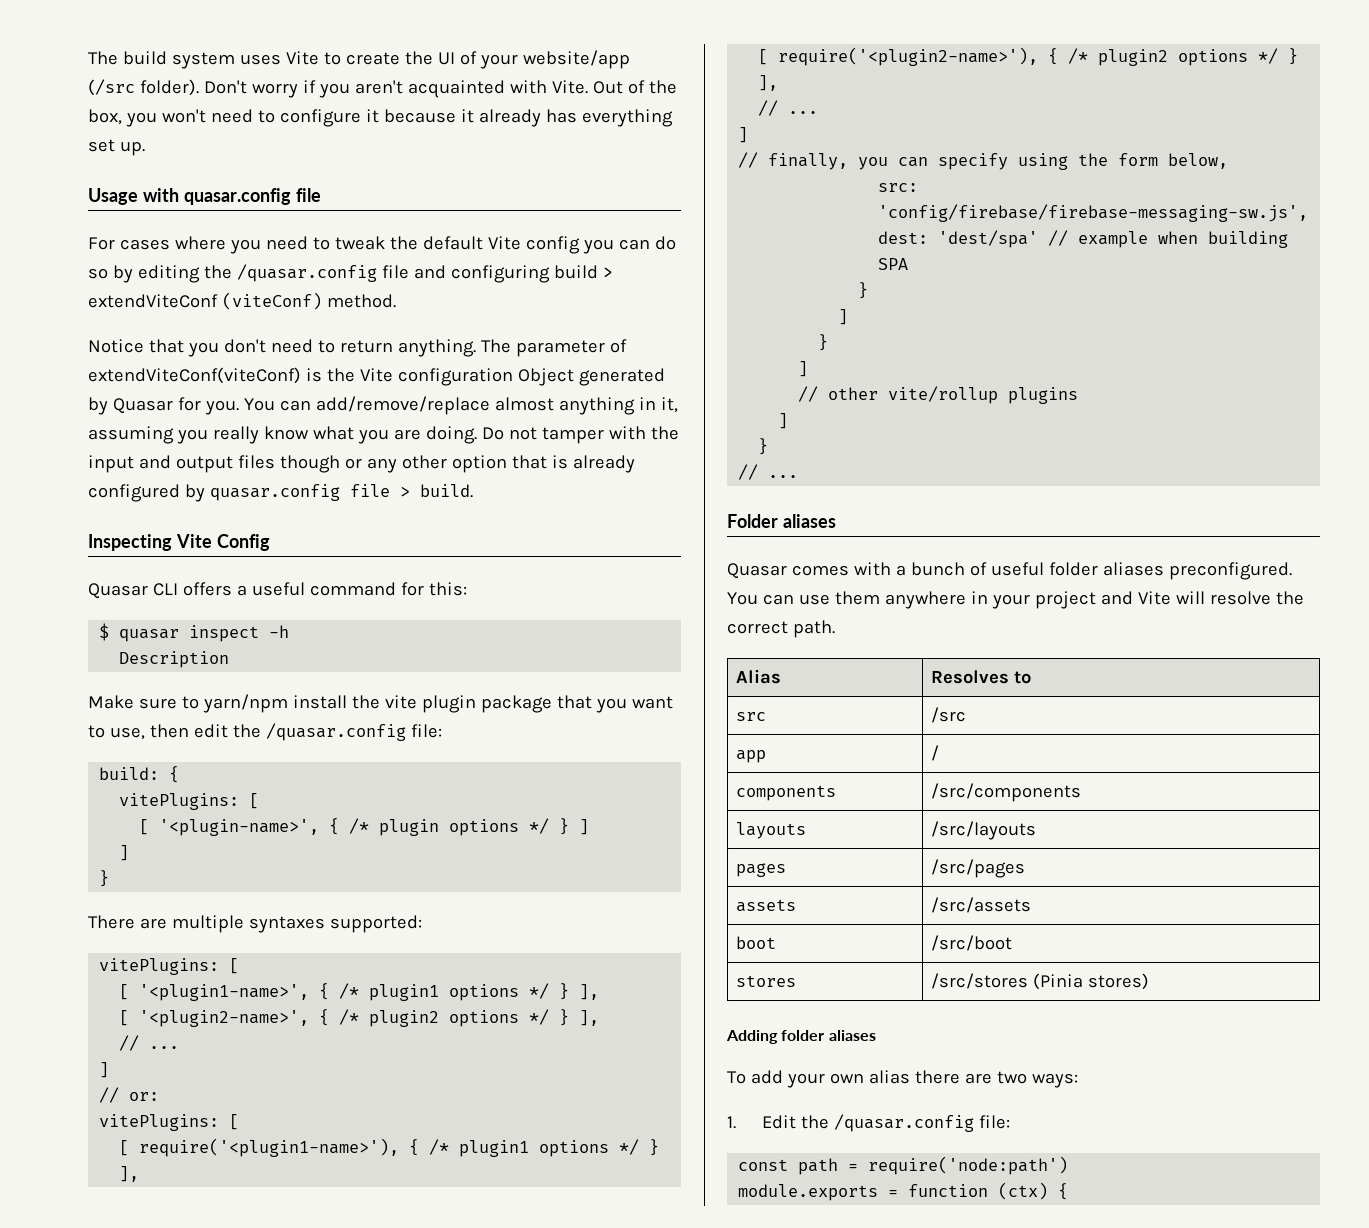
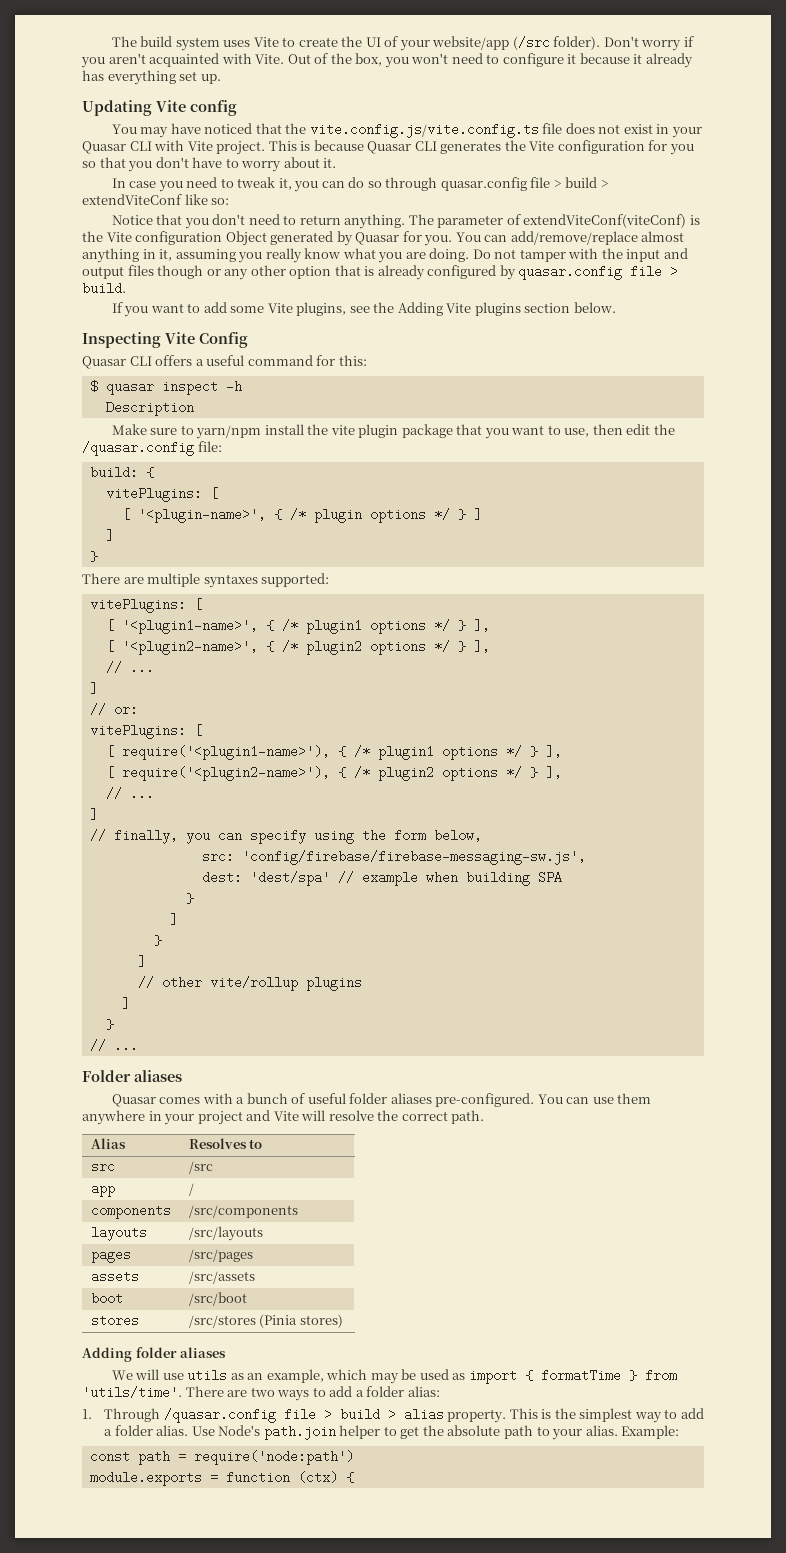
- Usage with quasar.config file
- For cases where you need to tweak the default Vite config you can do so by editing the /quasar.config file and configuring build > extendViteConf (viteConf) method.
+ Updating Vite config
+ You may have noticed that the vite.config.js/vite.config.ts file does not exist in your Quasar CLI with Vite project. This is because Quasar CLI generates the Vite configuration for you so that you don't have to worry about it.
+ In case you need to tweak it, you can do so through quasar.config file > build > extendViteConf like so:
+ If you want to add some Vite plugins, see the Adding Vite plugins section below.
- Quasar comes with a bunch of useful folder aliases preconfigured.
+ Quasar comes with a bunch of useful folder aliases pre-configured.
- To add your own alias there are two ways:
- 1. Edit the /quasar.config file:
+ We will use utils as an example, which may be used as import { formatTime } from 'utils/time'. There are two ways to add a folder alias:
+ 1. Through /quasar.config file > build > alias property. This is the simplest way to add a folder alias. Use Node's path.join helper to get the absolute path to your alias. Example:

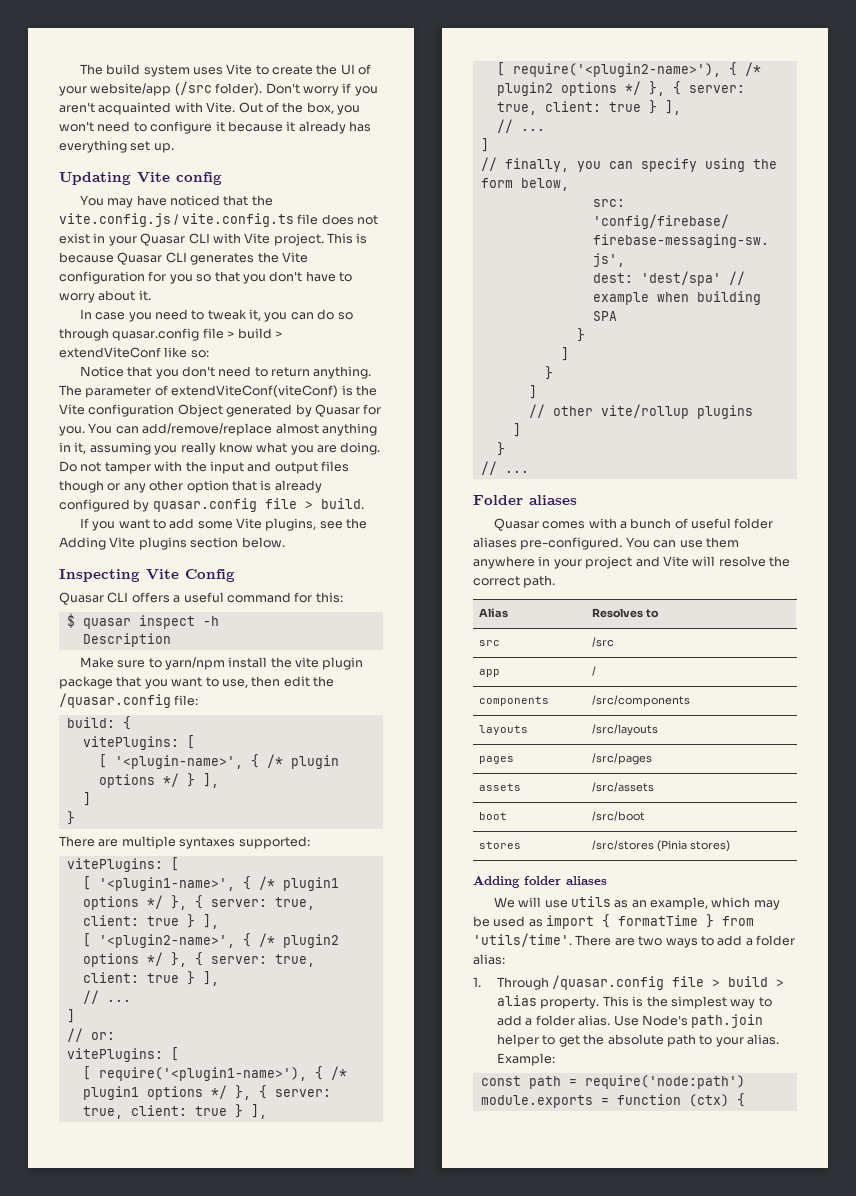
- You may have noticed that the vite.config.js/vite.config.ts file does not exist in your Quasar CLI with Vite project.
+ You may have noticed that the vite.config.js / vite.config.ts file does not exist in your Quasar CLI with Vite project.
- [ '<plugin-name>', { /* plugin options */ } ]
+ [ '<plugin-name>', { /* plugin options */ } ],
- [ '<plugin1-name>', { /* plugin1 options */ } ],
+ [ '<plugin1-name>', { /* plugin1 options */ }, { server: true, client: true } ],
- [ '<plugin2-name>', { /* plugin2 options */ } ],
+ [ '<plugin2-name>', { /* plugin2 options */ }, { server: true, client: true } ],
- [ require('<plugin1-name>'), { /* plugin1 options */ } ],
+ [ require('<plugin1-name>'), { /* plugin1 options */ }, { server: true, client: true } ],
- [ require('<plugin2-name>'), { /* plugin2 options */ } ],
+ [ require('<plugin2-name>'), { /* plugin2 options */ }, { server: true, client: true } ],

